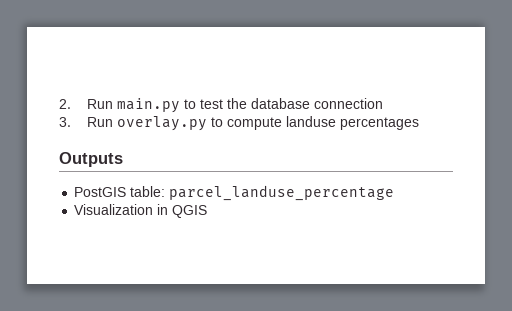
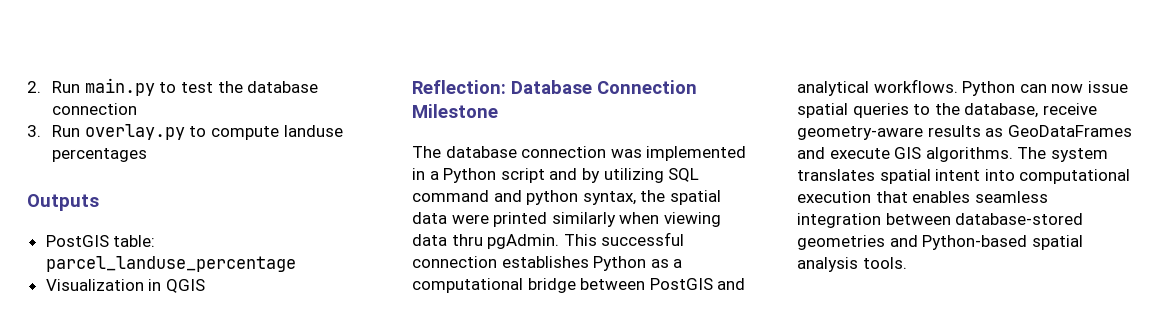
+ Reflection: Database Connection Milestone
+ The database connection was implemented in a Python script and by utilizing SQL command and python syntax, the spatial data were printed similarly when viewing data thru pgAdmin. This successful connection establishes Python as a computational bridge between PostGIS and analytical workflows. Python can now issue spatial queries to the database, receive geometry-aware results as GeoDataFrames and execute GIS algorithms. The system translates spatial intent into computational execution that enables seamless integration between database-stored geometries and Python-based spatial analysis tools.

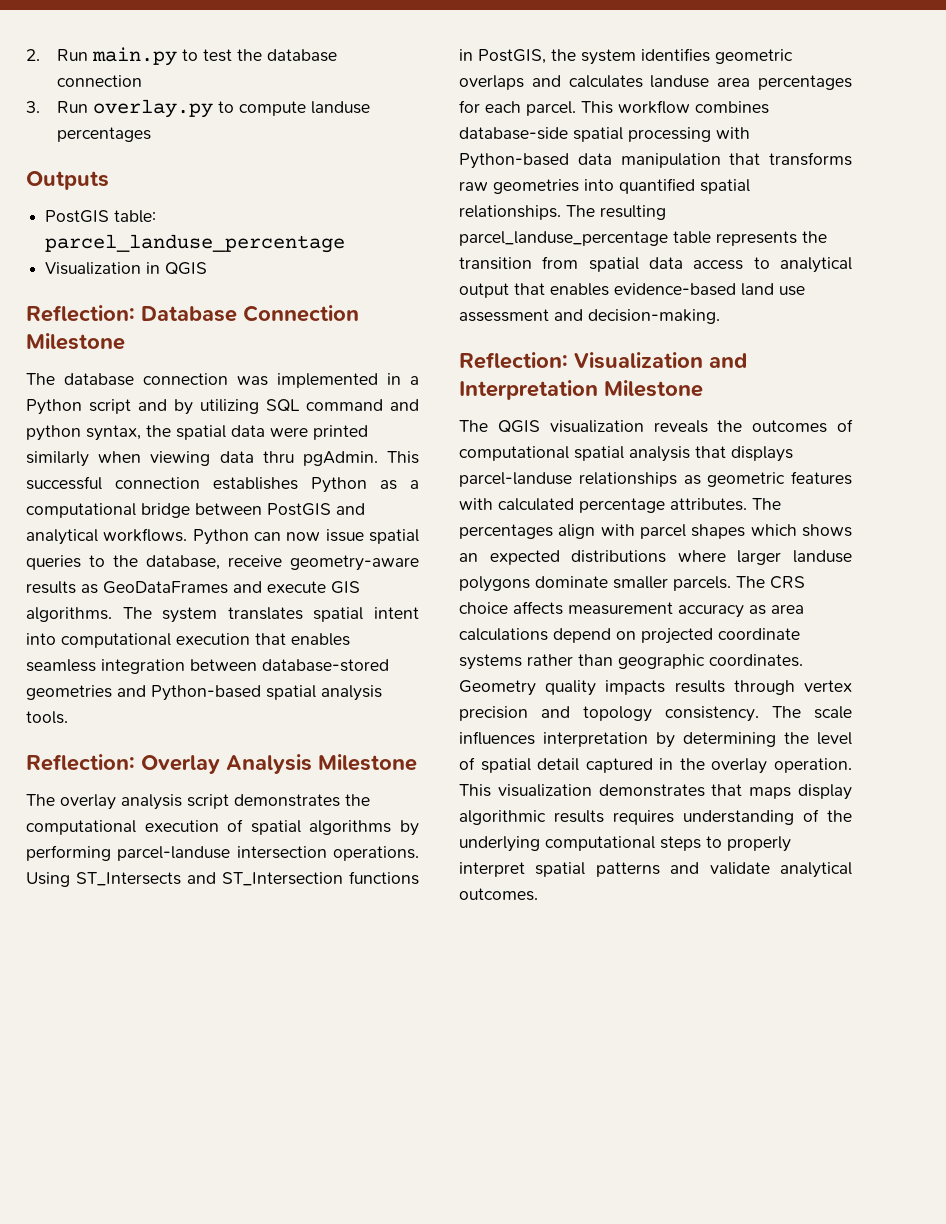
+ Reflection: Overlay Analysis Milestone
+ The overlay analysis script demonstrates the computational execution of spatial algorithms by performing parcel-landuse intersection operations. Using ST_Intersects and ST_Intersection functions in PostGIS, the system identifies geometric overlaps and calculates landuse area percentages for each parcel. This workflow combines database-side spatial processing with Python-based data manipulation that transforms raw geometries into quantified spatial relationships. The resulting parcel_landuse_percentage table represents the transition from spatial data access to analytical output that enables evidence-based land use assessment and decision-making.
+ Reflection: Visualization and Interpretation Milestone
+ The QGIS visualization reveals the outcomes of computational spatial analysis that displays parcel-landuse relationships as geometric features with calculated percentage attributes. The percentages align with parcel shapes which shows an expected distributions where larger landuse polygons dominate smaller parcels. The CRS choice affects measurement accuracy as area calculations depend on projected coordinate systems rather than geographic coordinates. Geometry quality impacts results through vertex precision and topology consistency. The scale influences interpretation by determining the level of spatial detail captured in the overlay operation. This visualization demonstrates that maps display algorithmic results requires understanding of the underlying computational steps to properly interpret spatial patterns and validate analytical outcomes.

